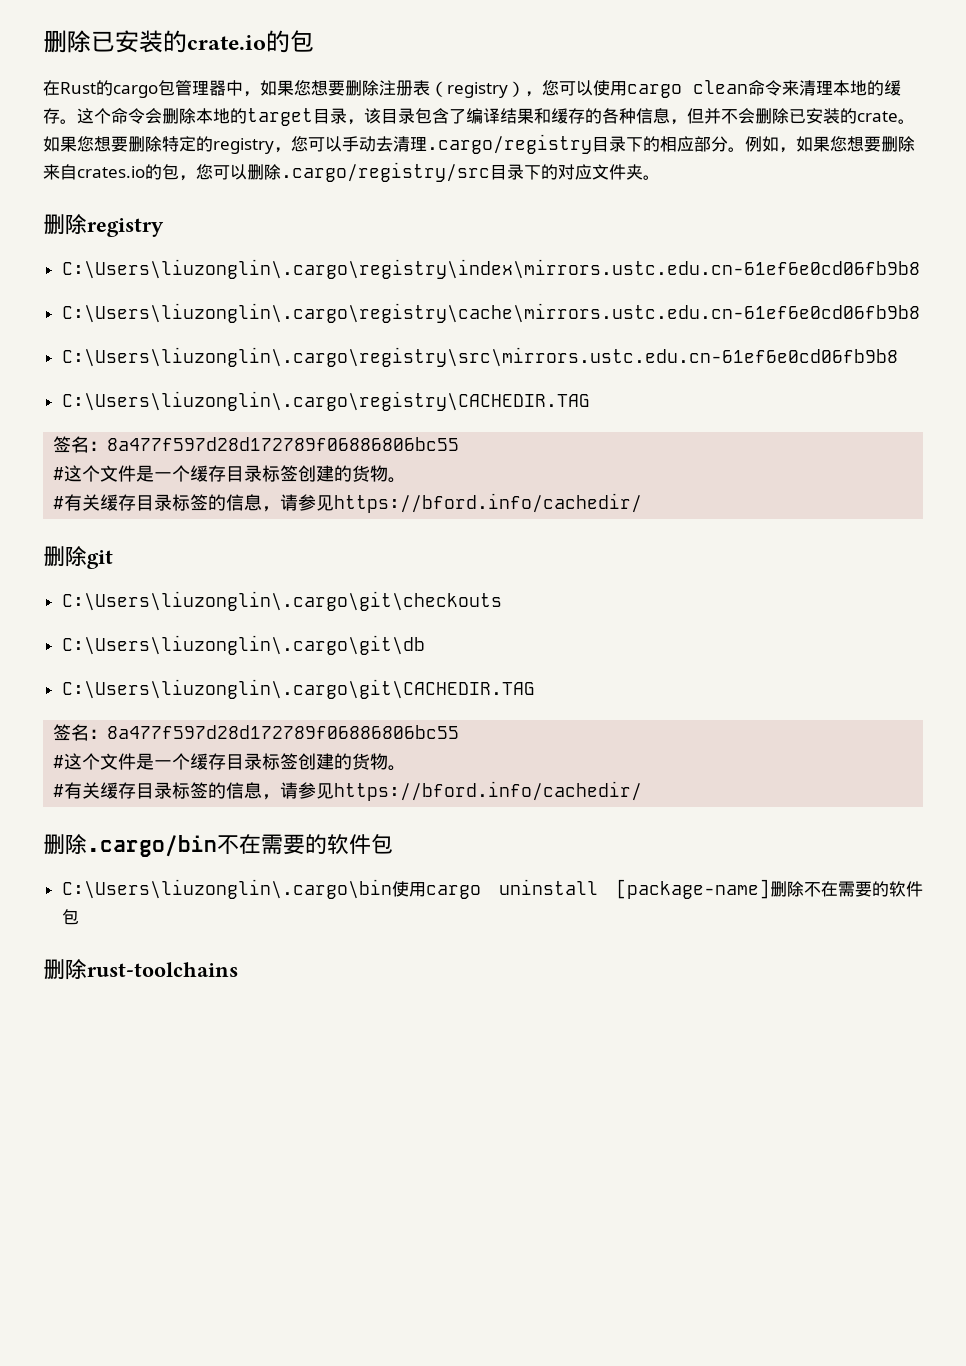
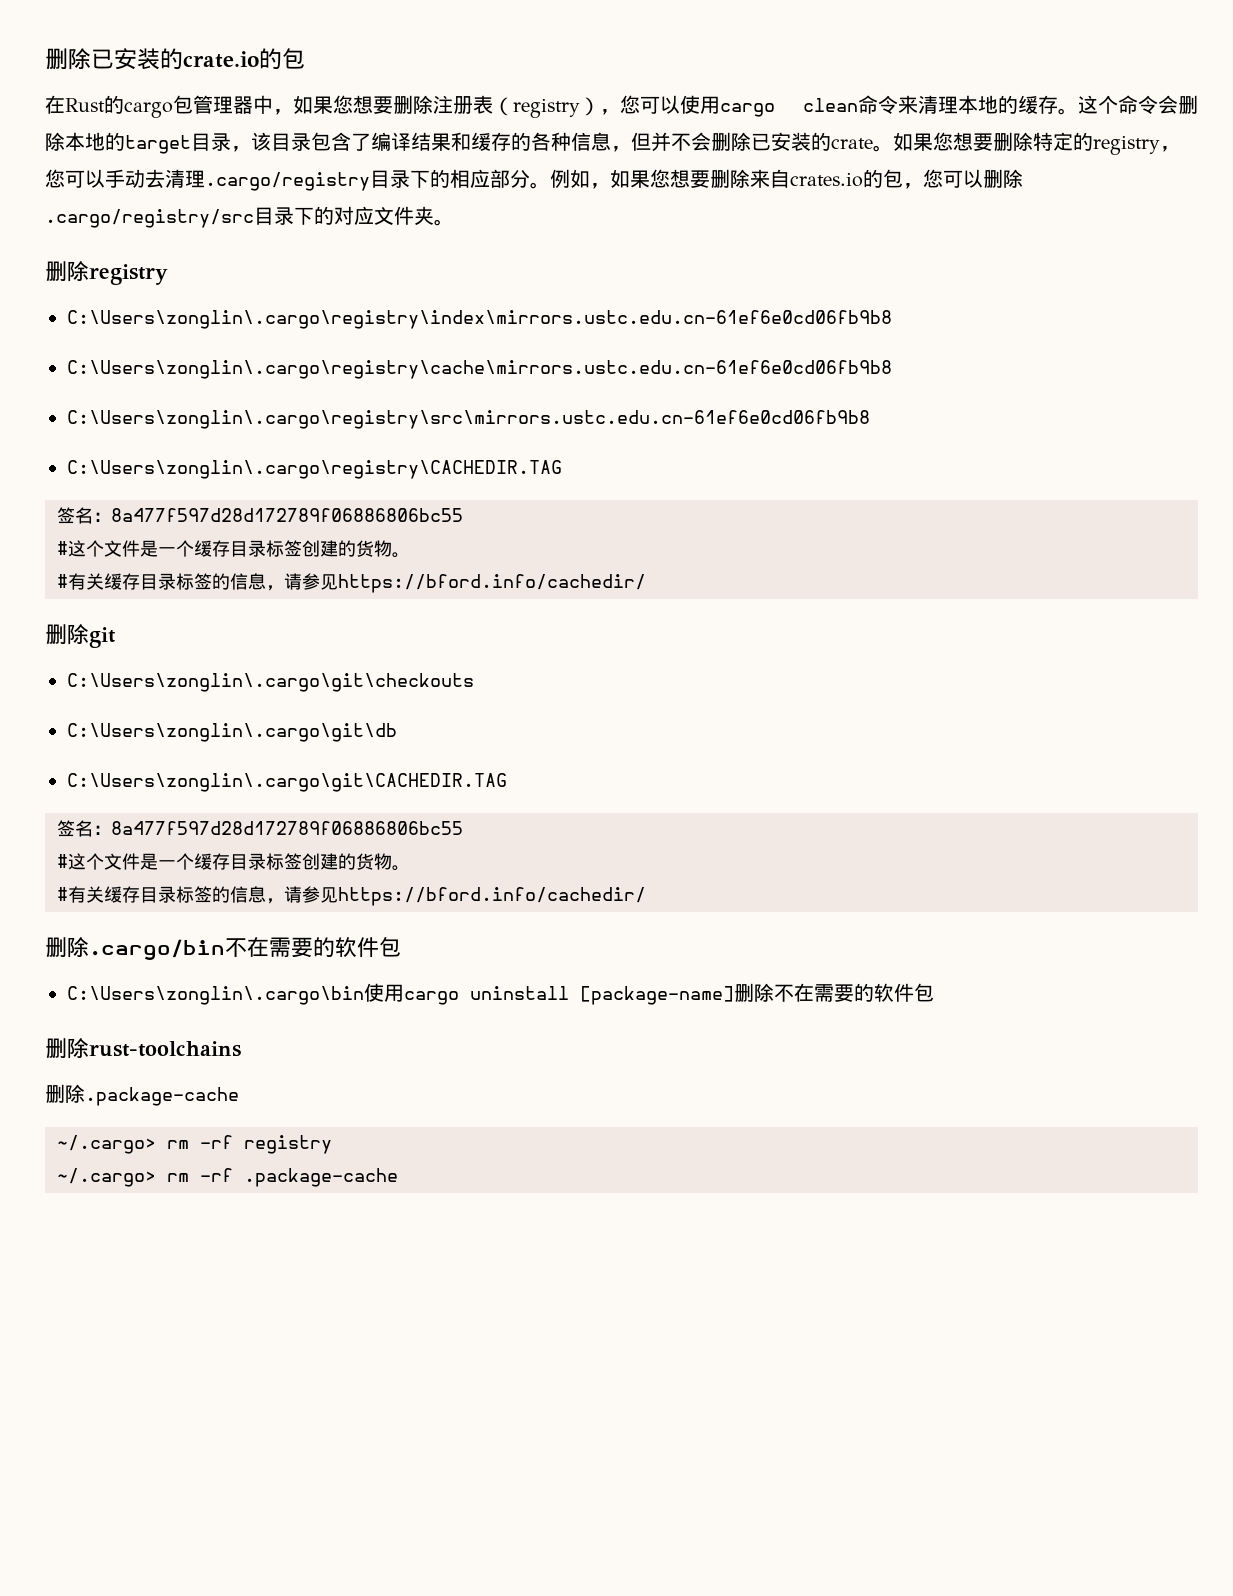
- C:\Users\liuzonglin\.cargo\registry\index\mirrors.ustc.edu.cn-61ef6e0cd06fb9b8
- C:\Users\liuzonglin\.cargo\registry\cache\mirrors.ustc.edu.cn-61ef6e0cd06fb9b8
- C:\Users\liuzonglin\.cargo\registry\src\mirrors.ustc.edu.cn-61ef6e0cd06fb9b8
- C:\Users\liuzonglin\.cargo\registry\CACHEDIR.TAG
+ C:\Users\zonglin\.cargo\registry\index\mirrors.ustc.edu.cn-61ef6e0cd06fb9b8
+ C:\Users\zonglin\.cargo\registry\cache\mirrors.ustc.edu.cn-61ef6e0cd06fb9b8
+ C:\Users\zonglin\.cargo\registry\src\mirrors.ustc.edu.cn-61ef6e0cd06fb9b8
+ C:\Users\zonglin\.cargo\registry\CACHEDIR.TAG
- C:\Users\liuzonglin\.cargo\git\checkouts
- C:\Users\liuzonglin\.cargo\git\db
- C:\Users\liuzonglin\.cargo\git\CACHEDIR.TAG
+ C:\Users\zonglin\.cargo\git\checkouts
+ C:\Users\zonglin\.cargo\git\db
+ C:\Users\zonglin\.cargo\git\CACHEDIR.TAG
- C:\Users\liuzonglin\.cargo\bin使用cargo uninstall [package-name]删除不在需要的软件包
+ C:\Users\zonglin\.cargo\bin使用cargo uninstall [package-name]删除不在需要的软件包
+ 删除.package-cache
+ ~/.cargo> rm -rf registry
+ ~/.cargo> rm -rf .package-cache

